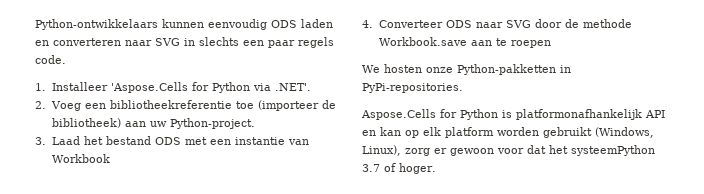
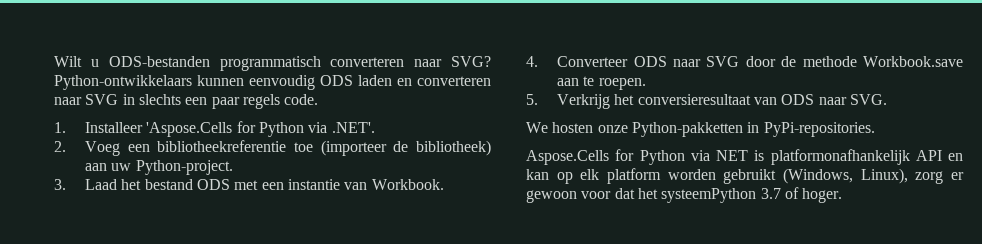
+ Wilt u ODS-bestanden programmatisch converteren naar SVG?
- 3. Laad het bestand ODS met een instantie van Workbook
+ 3. Laad het bestand ODS met een instantie van Workbook.
- 4. Converteer ODS naar SVG door de methode Workbook.save aan te roepen
+ 4. Converteer ODS naar SVG door de methode Workbook.save aan te roepen.
+ 5. Verkrijg het conversieresultaat van ODS naar SVG.
- Aspose.Cells for Python is platformonafhankelijk API en kan op elk platform worden gebruikt (Windows, Linux), zorg er gewoon voor dat het systeemPython 3.7 of hoger.
+ Aspose.Cells for Python via NET is platformonafhankelijk API en kan op elk platform worden gebruikt (Windows, Linux), zorg er gewoon voor dat het systeemPython 3.7 of hoger.

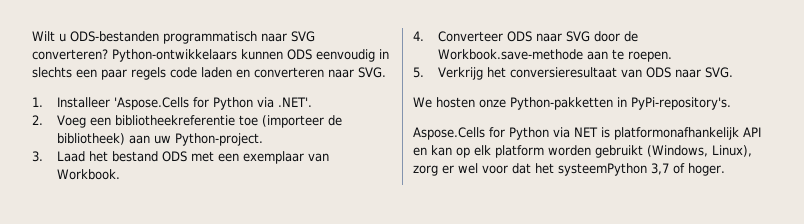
- Wilt u ODS-bestanden programmatisch converteren naar SVG? Python-ontwikkelaars kunnen eenvoudig ODS laden en converteren naar SVG in slechts een paar regels code.
+ Wilt u ODS-bestanden programmatisch naar SVG converteren? Python-ontwikkelaars kunnen ODS eenvoudig in slechts een paar regels code laden en converteren naar SVG.
- 3. Laad het bestand ODS met een instantie van Workbook.
+ 3. Laad het bestand ODS met een exemplaar van Workbook.
- 4. Converteer ODS naar SVG door de methode Workbook.save aan te roepen.
+ 4. Converteer ODS naar SVG door de Workbook.save-methode aan te roepen.
- We hosten onze Python-pakketten in PyPi-repositories.
+ We hosten onze Python-pakketten in PyPi-repository's.
- Aspose.Cells for Python via NET is platformonafhankelijk API en kan op elk platform worden gebruikt (Windows, Linux), zorg er gewoon voor dat het systeemPython 3.7 of hoger.
+ Aspose.Cells for Python via NET is platformonafhankelijk API en kan op elk platform worden gebruikt (Windows, Linux), zorg er wel voor dat het systeemPython 3,7 of hoger.

